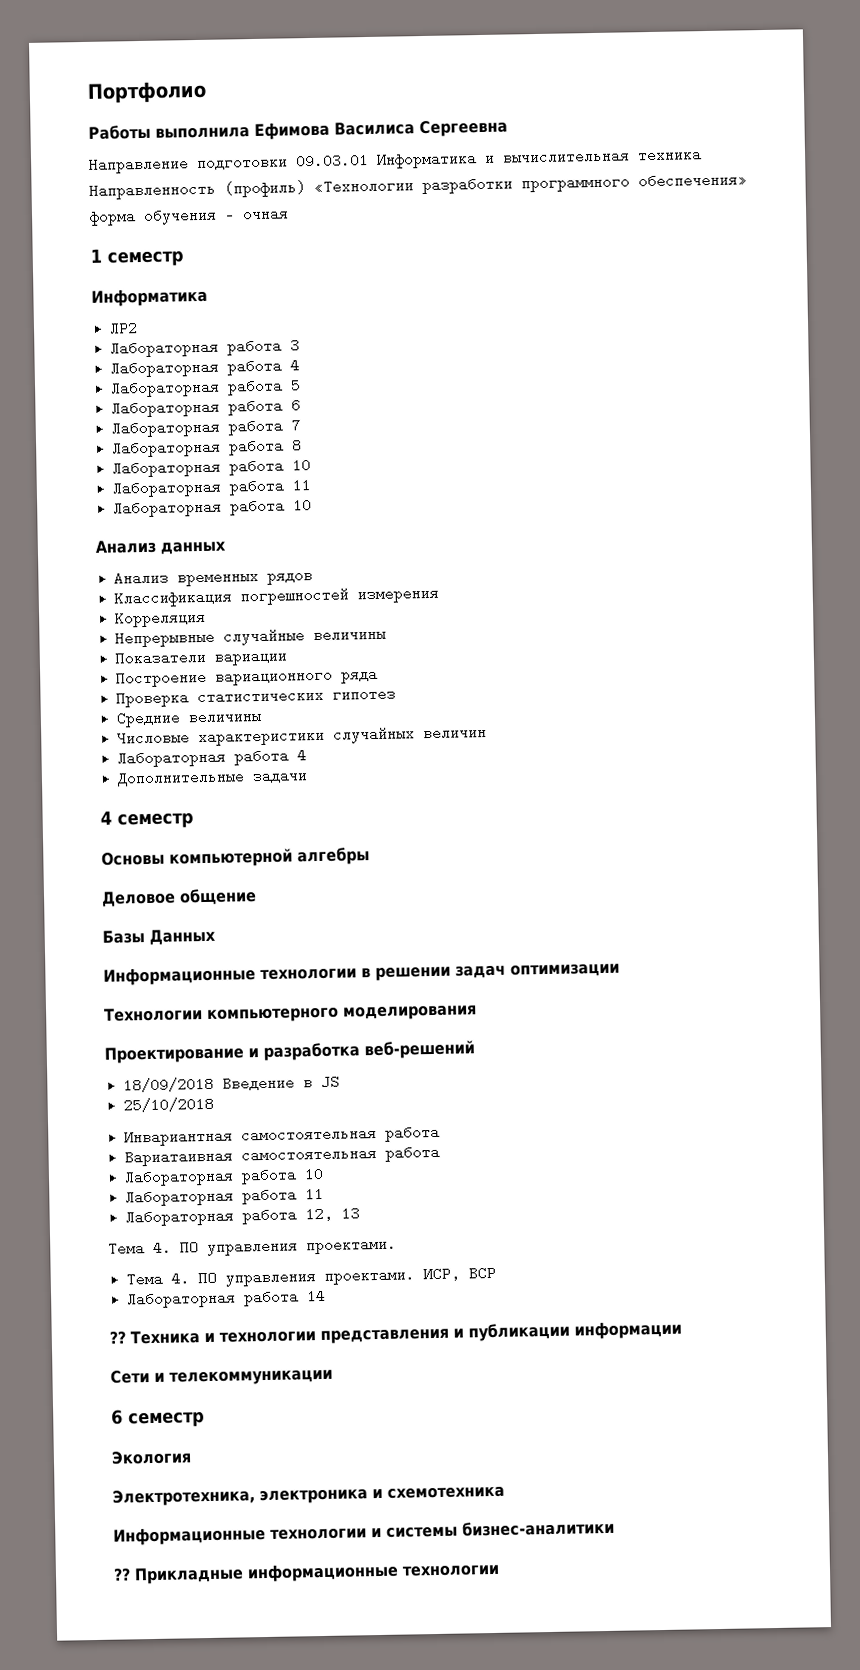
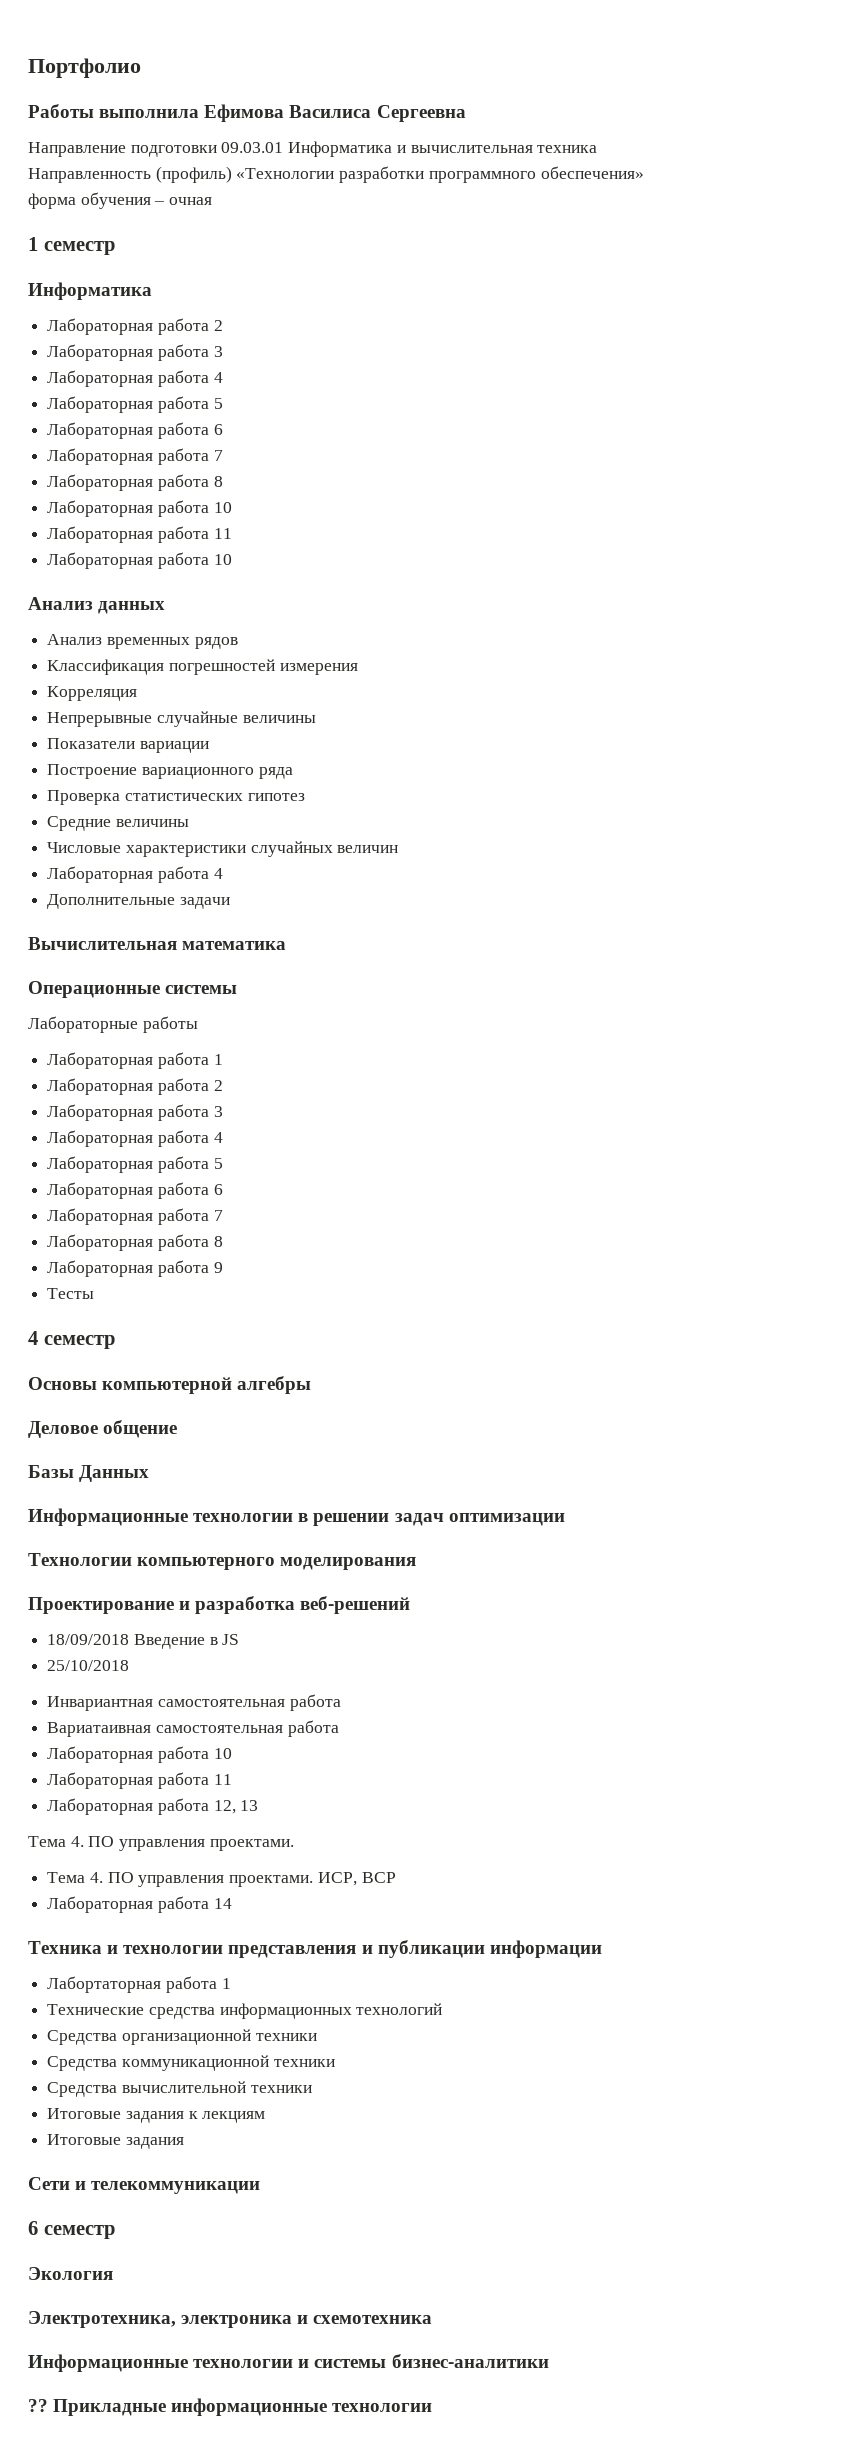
  1 семестр
  Информатика
- ЛР2
+ Лабораторная работа 2
+ Вычислительная математика
+ Операционные системы
+ Лабораторные работы
+ Лабораторная работа 1
+ Лабораторная работа 2
+ Лабораторная работа 3
+ Лабораторная работа 4
+ Лабораторная работа 5
+ Лабораторная работа 6
+ Лабораторная работа 7
+ Лабораторная работа 8
+ Лабораторная работа 9
+ Тесты
  Лабораторная работа 14
- ?? Техника и технологии представления и публикации информации
+ Техника и технологии представления и публикации информации
+ Лабортаторная работа 1
+ Технические средства информационных технологий
+ Средства организационной техники
+ Средства коммуникационной техники
+ Средства вычислительной техники
+ Итоговые задания к лекциям
+ Итоговые задания

